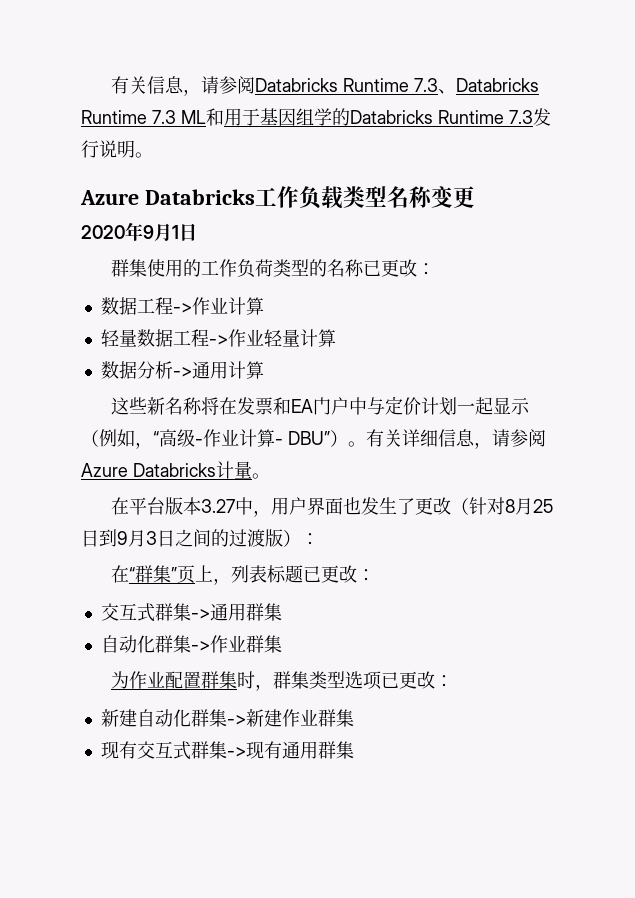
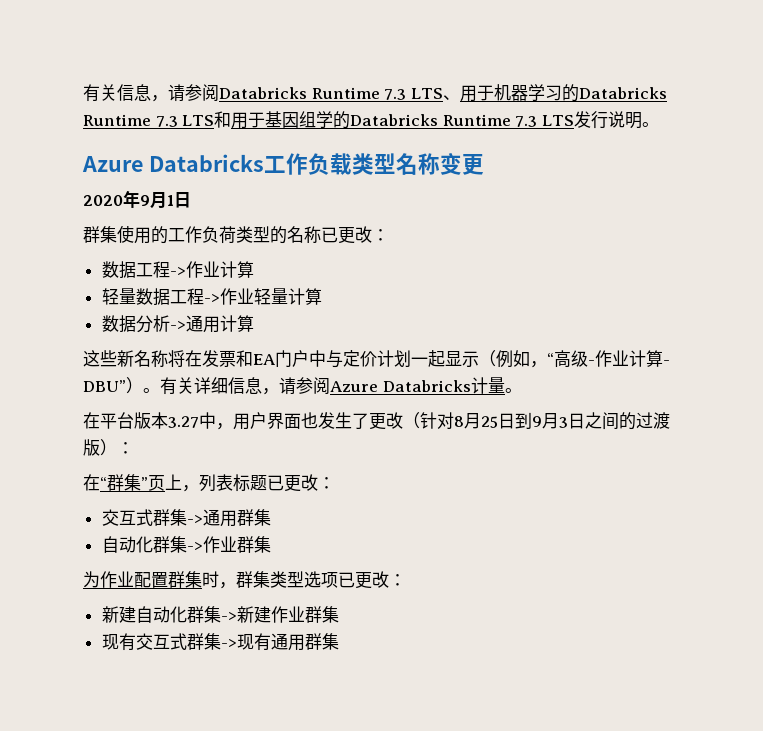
- 有关信息，请参阅Databricks Runtime 7.3、Databricks Runtime 7.3 ML和用于基因组学的Databricks Runtime 7.3发行说明。
+ 有关信息，请参阅Databricks Runtime 7.3 LTS、用于机器学习的Databricks Runtime 7.3 LTS和用于基因组学的Databricks Runtime 7.3 LTS发行说明。

